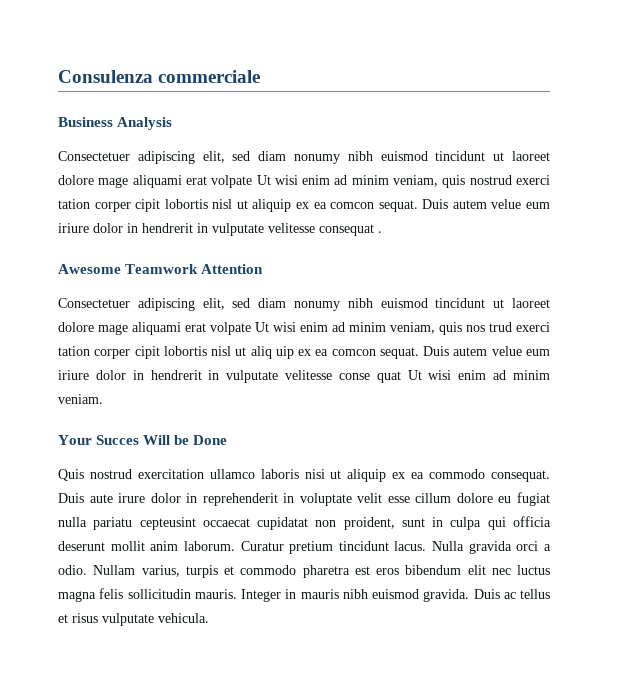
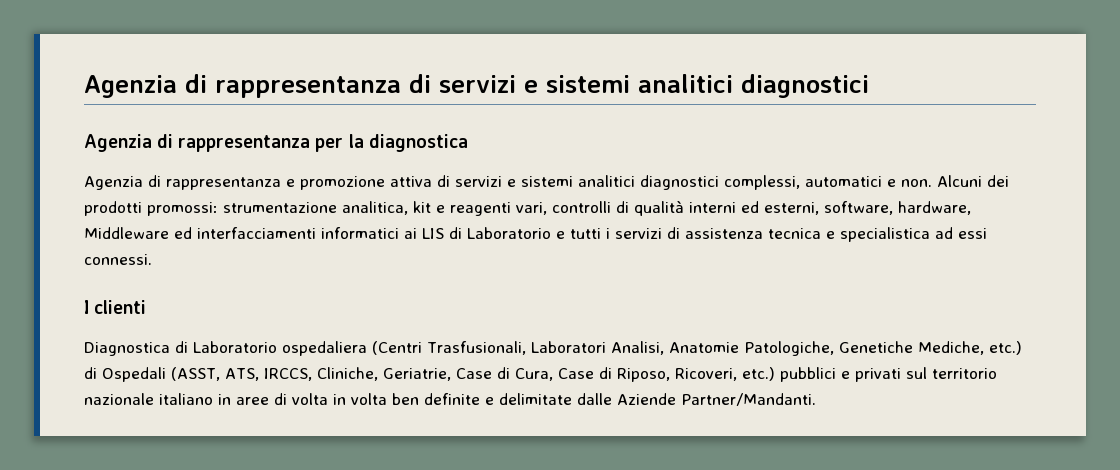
- Consulenza commerciale
- Business Analysis
- Consectetuer adipiscing elit, sed diam nonumy nibh euismod tincidunt ut laoreet dolore mage aliquami erat volpate Ut wisi enim ad minim veniam, quis nostrud exerci tation corper cipit lobortis nisl ut aliquip ex ea comcon sequat. Duis autem velue eum iriure dolor in hendrerit in vulputate velitesse consequat .
- Awesome Teamwork Attention
- Consectetuer adipiscing elit, sed diam nonumy nibh euismod tincidunt ut laoreet dolore mage aliquami erat volpate Ut wisi enim ad minim veniam, quis nos trud exerci tation corper cipit lobortis nisl ut aliq uip ex ea comcon sequat. Duis autem velue eum iriure dolor in hendrerit in vulputate velitesse conse quat Ut wisi enim ad minim veniam.
- Your Succes Will be Done
- Quis nostrud exercitation ullamco laboris nisi ut aliquip ex ea commodo consequat. Duis aute irure dolor in reprehenderit in voluptate velit esse cillum dolore eu fugiat nulla pariatu cepteusint occaecat cupidatat non proident, sunt in culpa qui officia deserunt mollit anim laborum. Curatur pretium tincidunt lacus. Nulla gravida orci a odio. Nullam varius, turpis et commodo pharetra est eros bibendum elit nec luctus magna felis sollicitudin mauris. Integer in mauris nibh euismod gravida. Duis ac tellus et risus vulputate vehicula.
+ Agenzia di rappresentanza di servizi e sistemi analitici diagnostici
+ Agenzia di rappresentanza per la diagnostica
+ Agenzia di rappresentanza e promozione attiva di servizi e sistemi analitici diagnostici complessi, automatici e non. Alcuni dei prodotti promossi: strumentazione analitica, kit e reagenti vari, controlli di qualità interni ed esterni, software, hardware, Middleware ed interfacciamenti informatici ai LIS di Laboratorio e tutti i servizi di assistenza tecnica e specialistica ad essi connessi.
+ I clienti
+ Diagnostica di Laboratorio ospedaliera (Centri Trasfusionali, Laboratori Analisi, Anatomie Patologiche, Genetiche Mediche, etc.) di Ospedali (ASST, ATS, IRCCS, Cliniche, Geriatrie, Case di Cura, Case di Riposo, Ricoveri, etc.) pubblici e privati sul territorio nazionale italiano in aree di volta in volta ben definite e delimitate dalle Aziende Partner/Mandanti.

